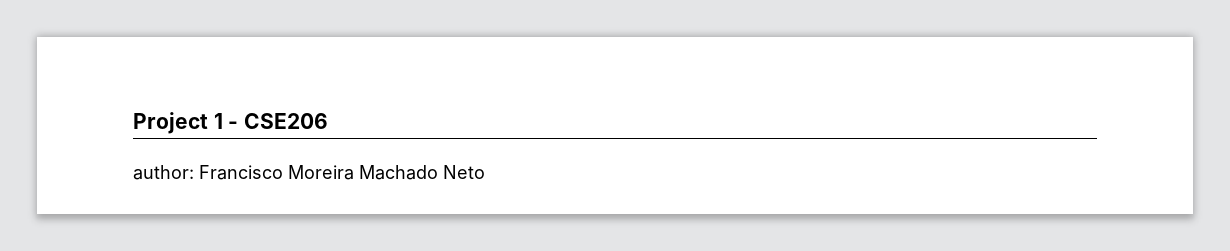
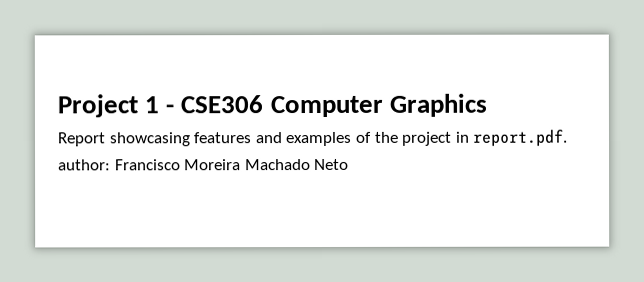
- Project 1 - CSE206
+ Project 1 - CSE306 Computer Graphics
+ Report showcasing features and examples of the project in report.pdf.

